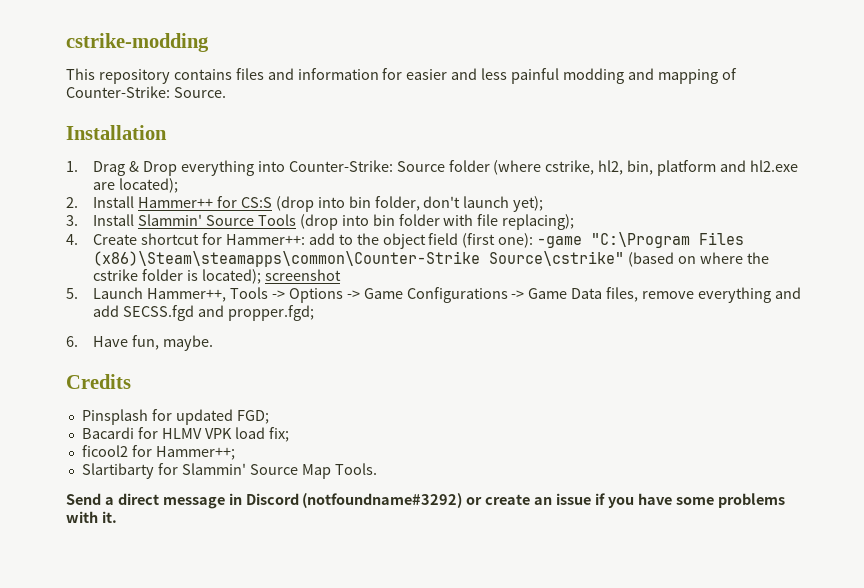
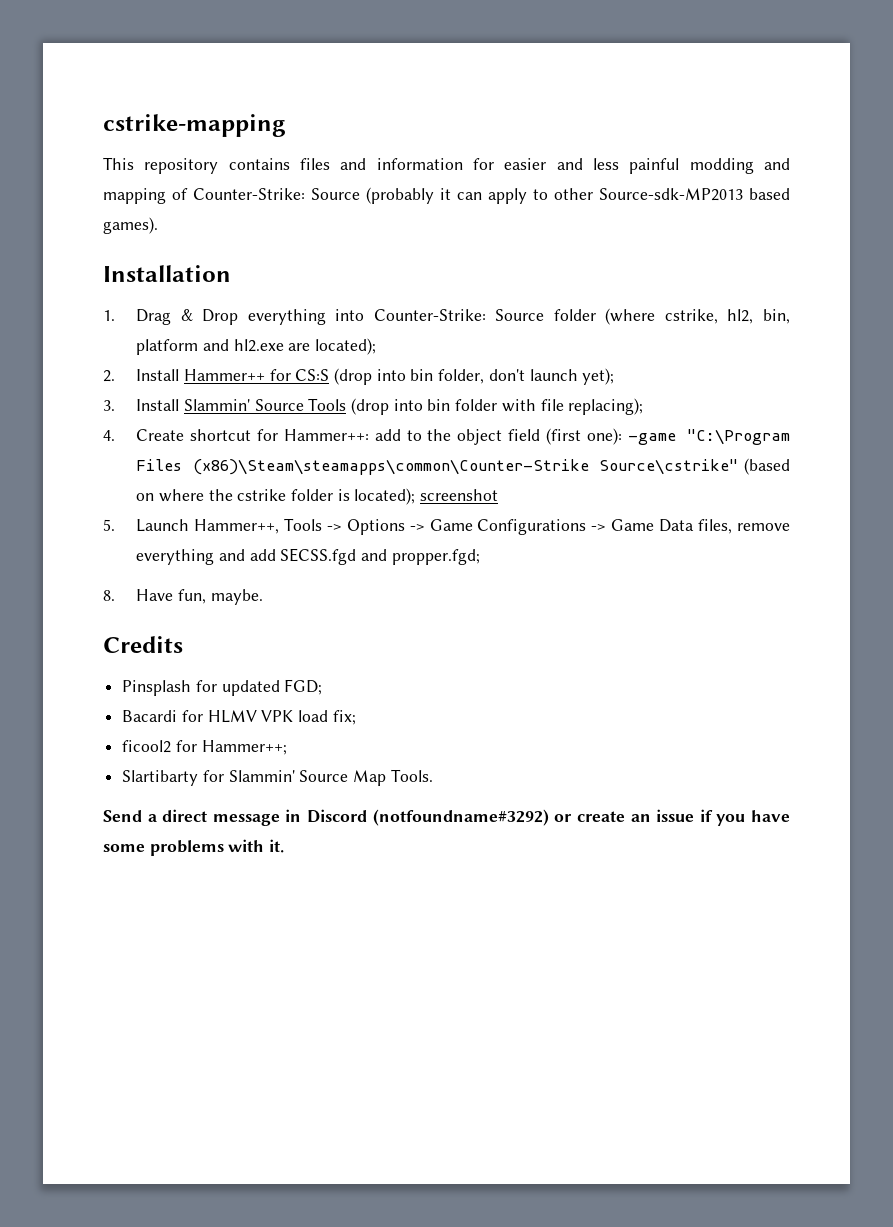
- cstrike-modding
+ cstrike-mapping
- This repository contains files and information for easier and less painful modding and mapping of Counter-Strike: Source.
+ This repository contains files and information for easier and less painful modding and mapping of Counter-Strike: Source (probably it can apply to other Source-sdk-MP2013 based games).
- 6. Have fun, maybe.
+ 8. Have fun, maybe.

